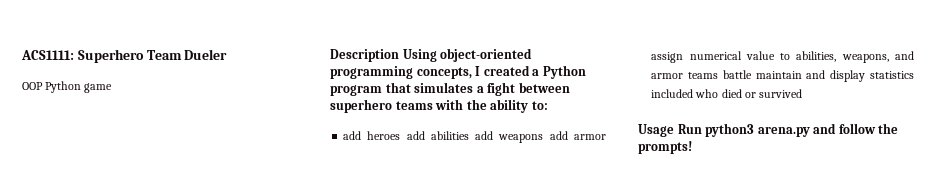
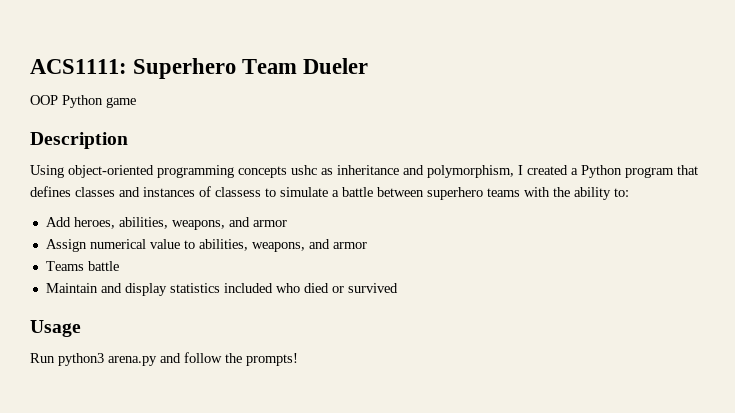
- Description Using object-oriented programming concepts, I created a Python program that simulates a fight between superhero teams with the ability to:
+ Description
+ Using object-oriented programming concepts ushc as inheritance and polymorphism, I created a Python program that defines classes and instances of classess to simulate a battle between superhero teams with the ability to:
- add heroes add abilities add weapons add armor assign numerical value to abilities, weapons, and armor teams battle maintain and display statistics included who died or survived
+ Add heroes, abilities, weapons, and armor
+ Assign numerical value to abilities, weapons, and armor
+ Teams battle
+ Maintain and display statistics included who died or survived
- Usage Run python3 arena.py and follow the prompts!
+ Usage
+ Run python3 arena.py and follow the prompts!

